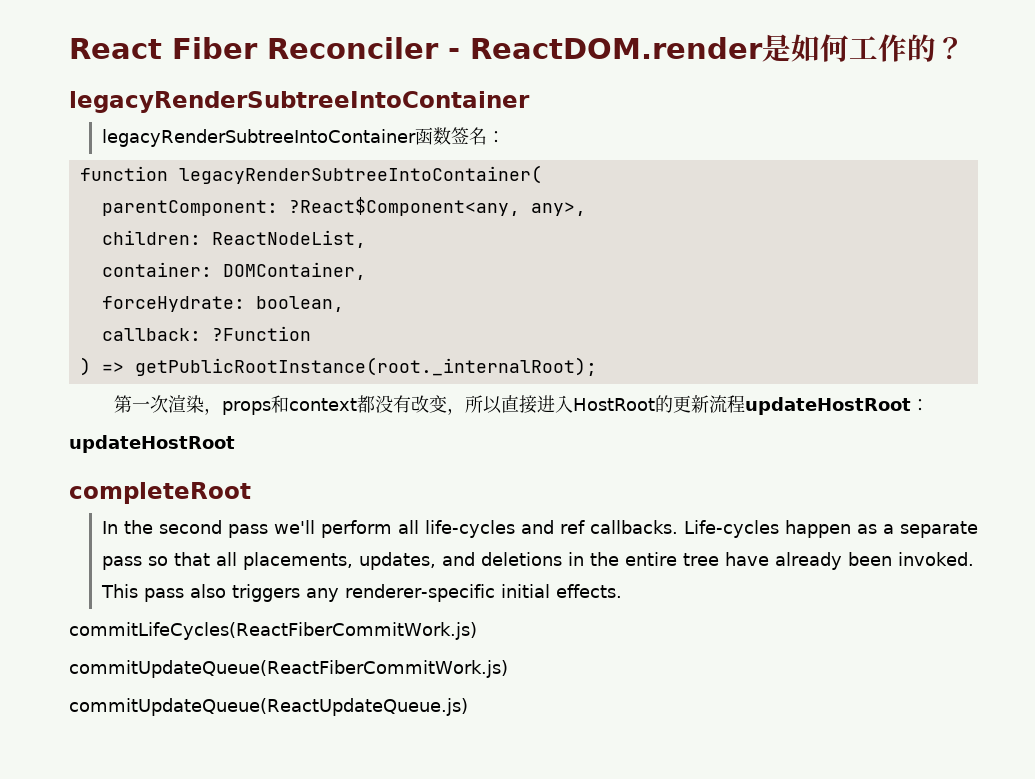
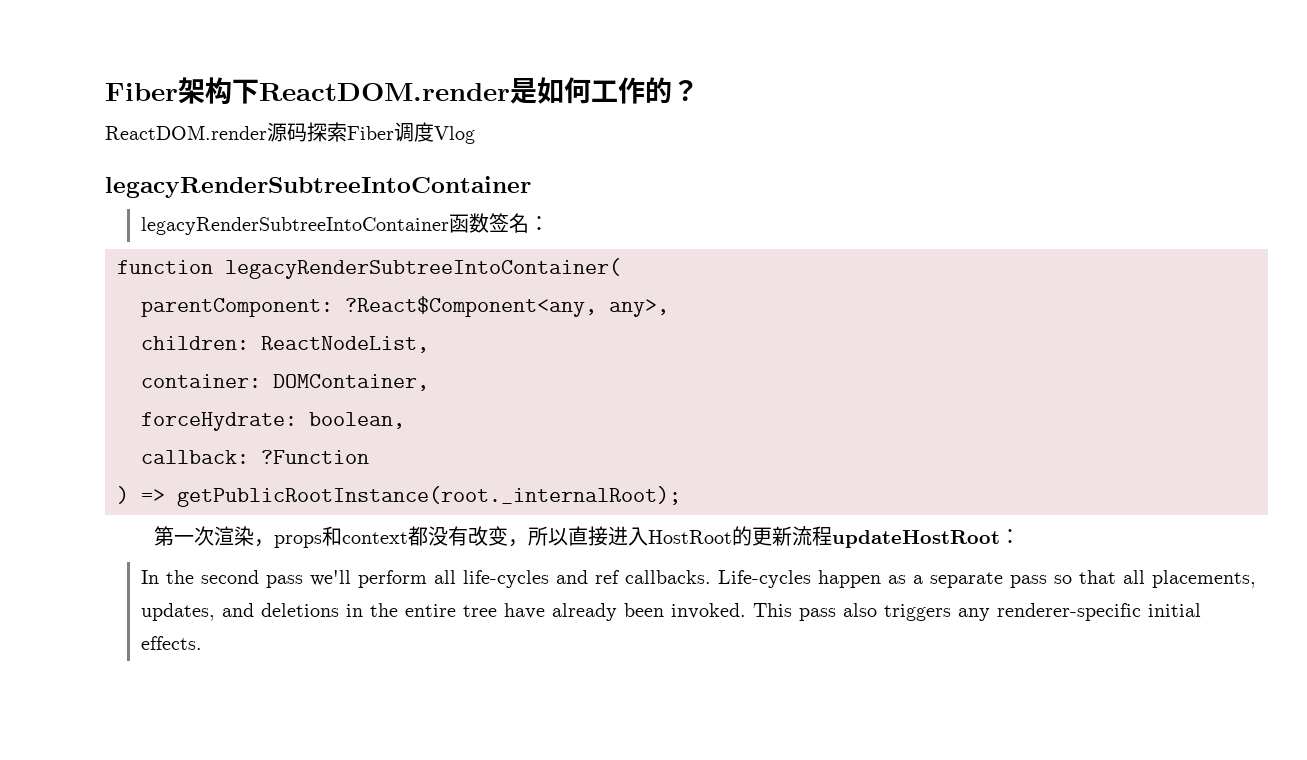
- React Fiber Reconciler - ReactDOM.render是如何工作的？
+ Fiber架构下ReactDOM.render是如何工作的？
+ ReactDOM.render源码探索Fiber调度Vlog
  第一次渲染，props和context都没有改变，所以直接进入HostRoot的更新流程updateHostRoot：
- updateHostRoot
- completeRoot
- commitLifeCycles(ReactFiberCommitWork.js)
- commitUpdateQueue(ReactFiberCommitWork.js)
- commitUpdateQueue(ReactUpdateQueue.js)

